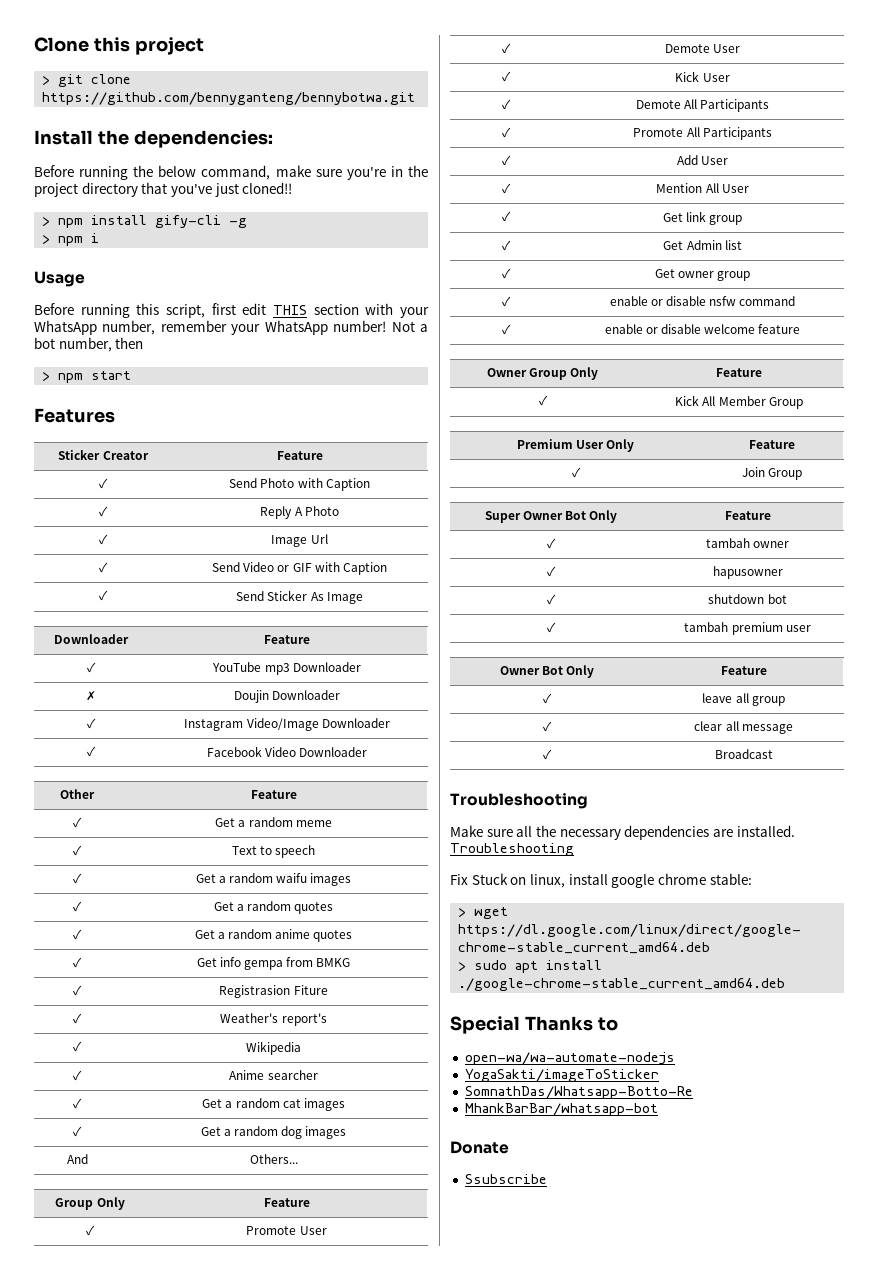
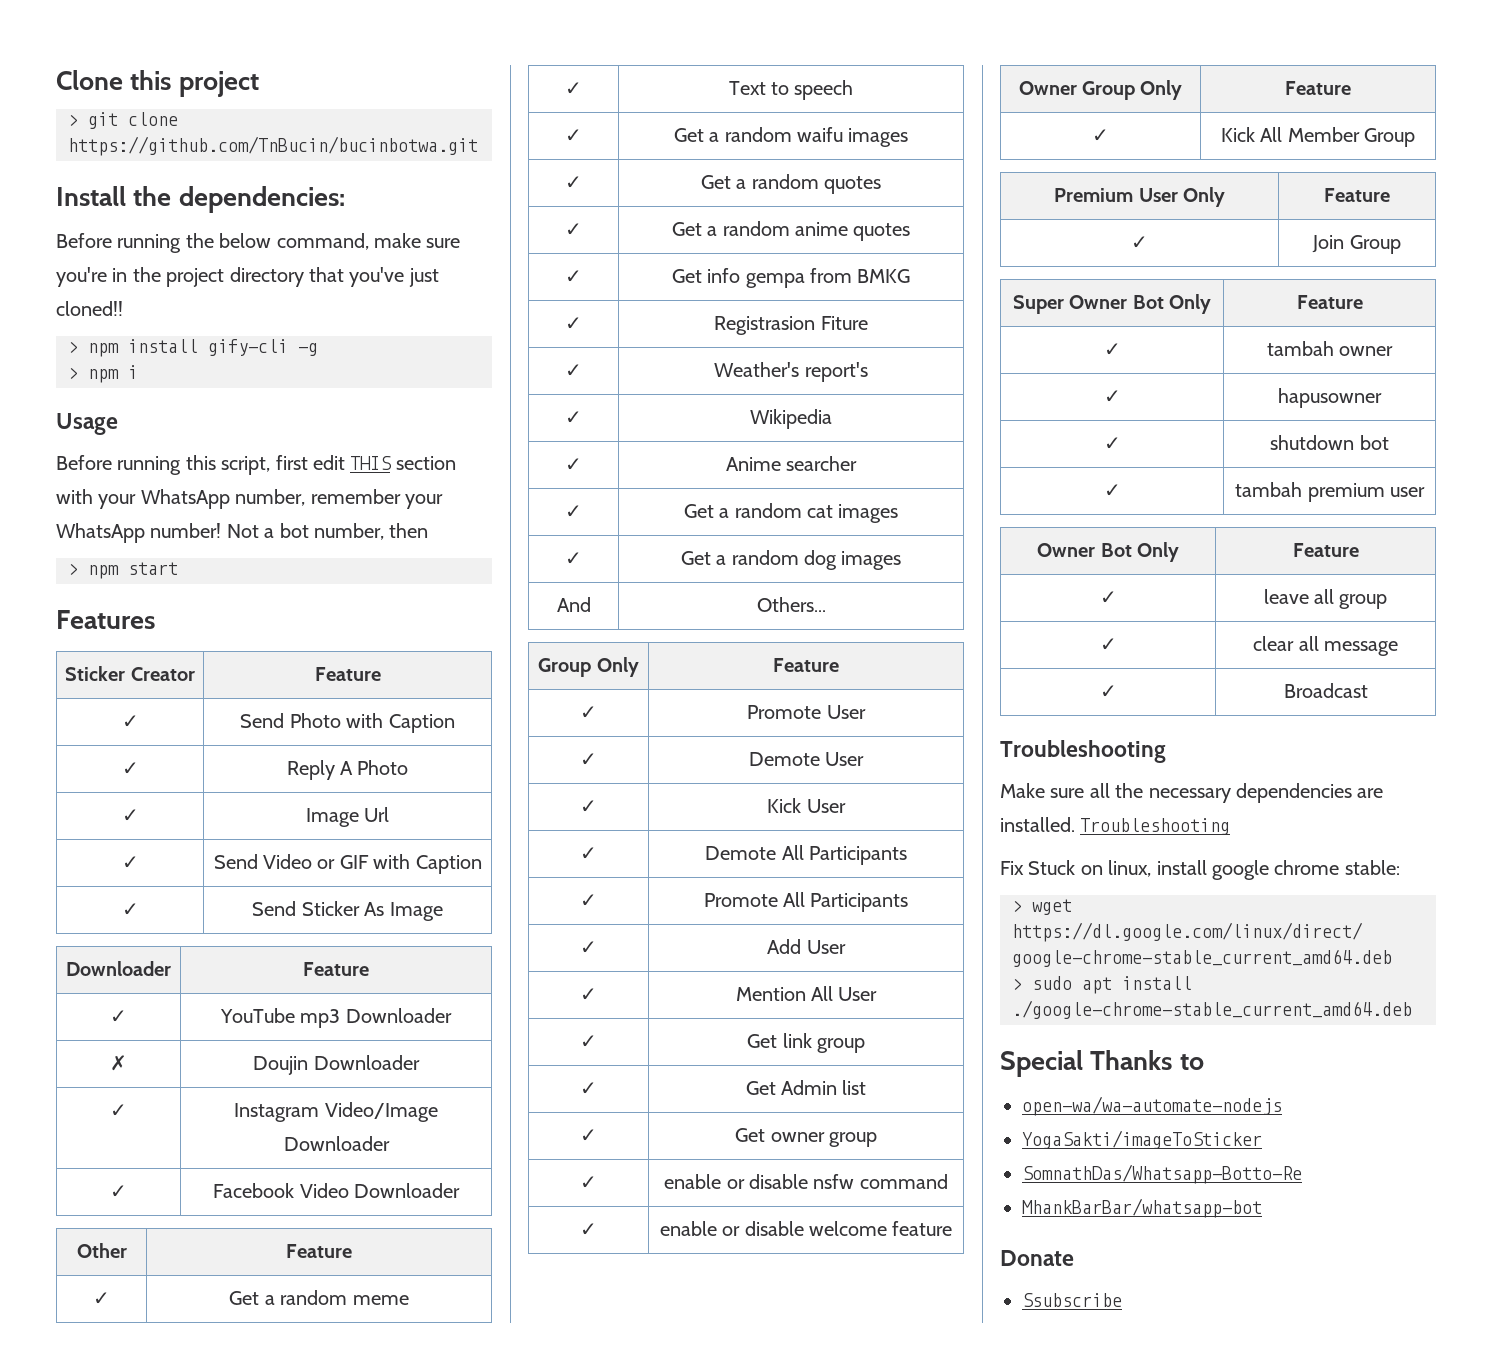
- > git clone https://github.com/bennyganteng/bennybotwa.git
+ > git clone https://github.com/TnBucin/bucinbotwa.git

